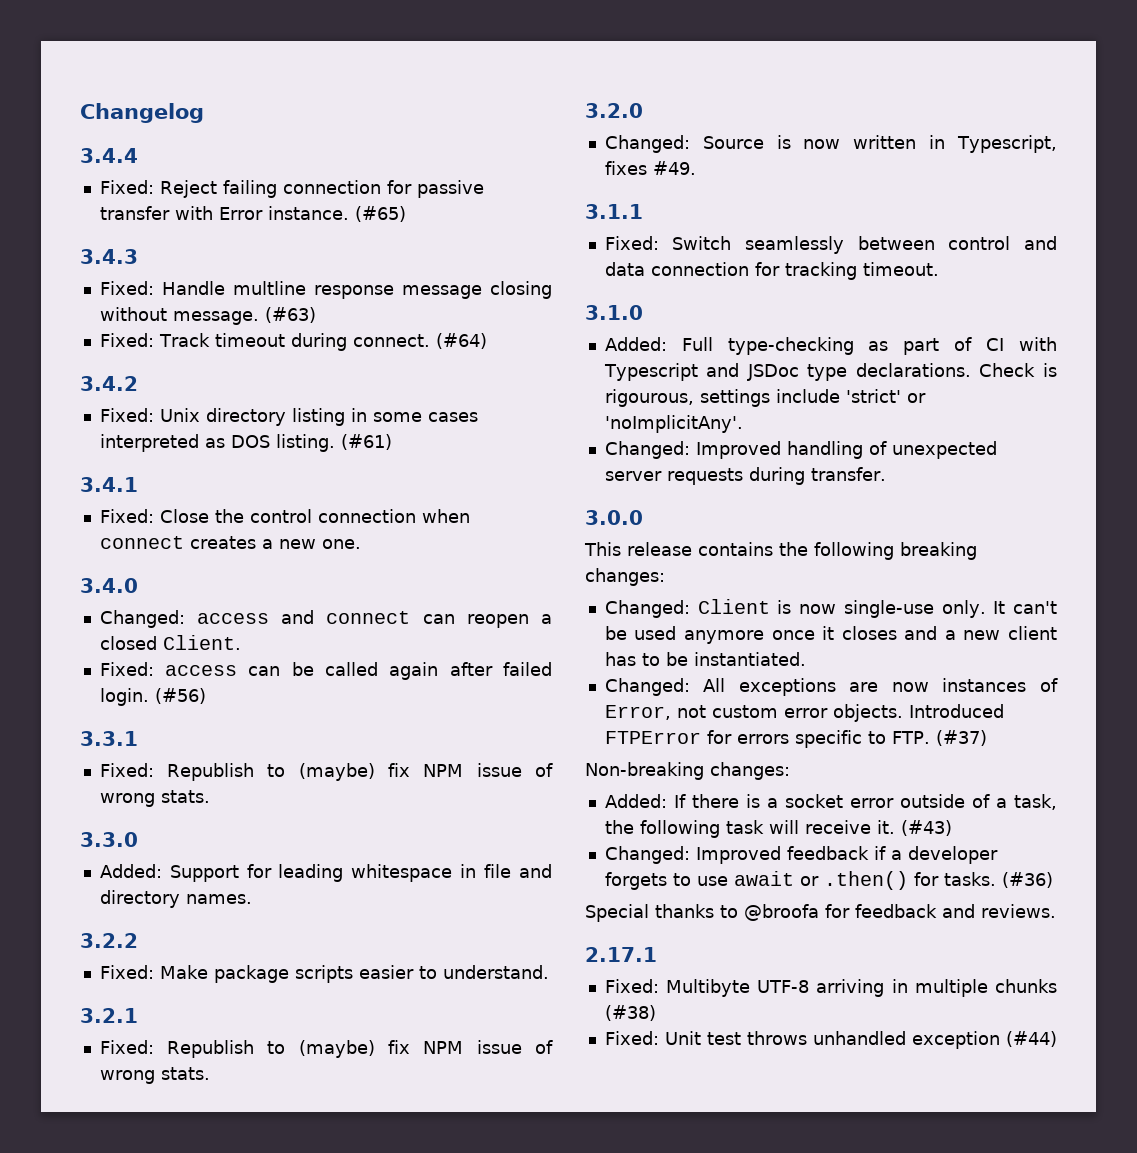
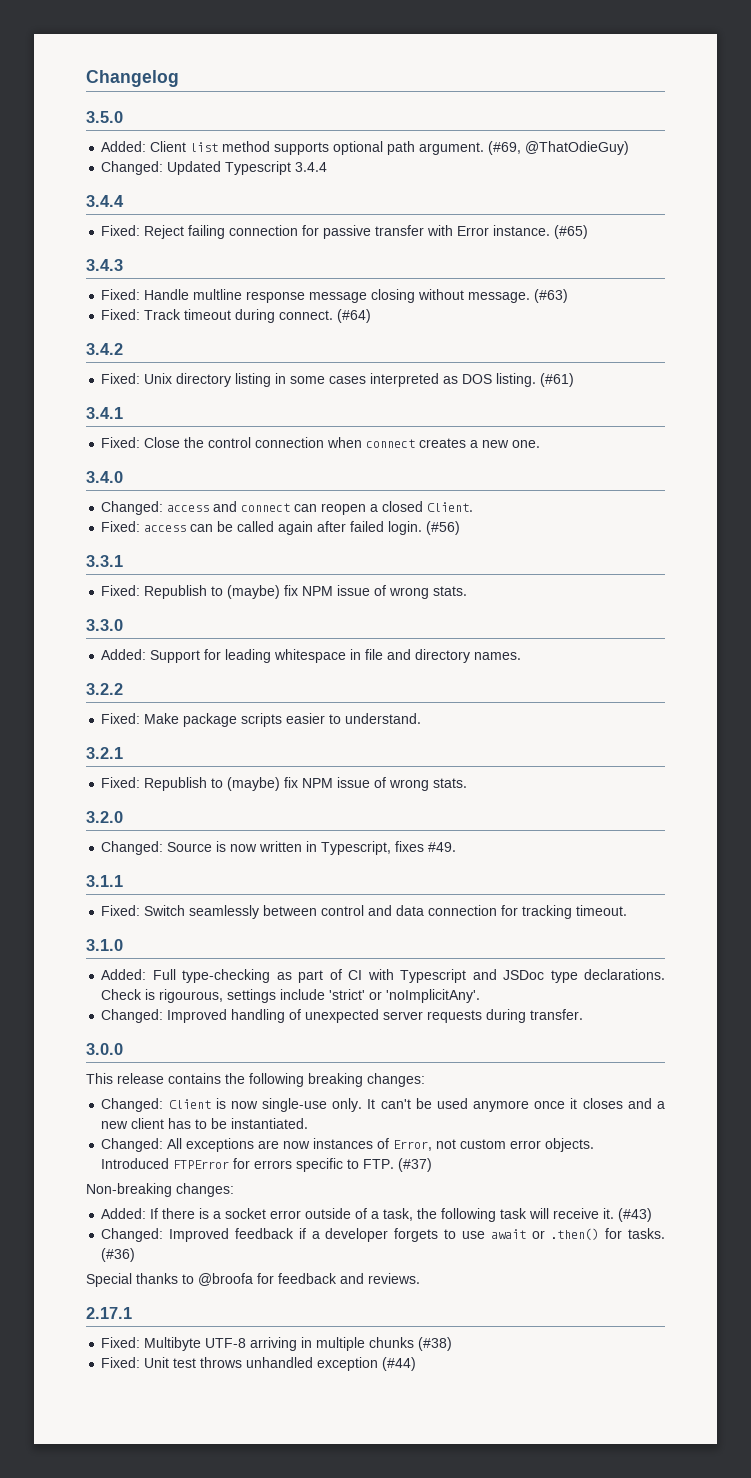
+ 3.5.0
+ Added: Client list method supports optional path argument. (#69, @ThatOdieGuy)
+ Changed: Updated Typescript 3.4.4

